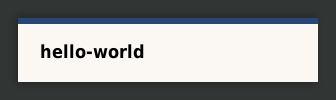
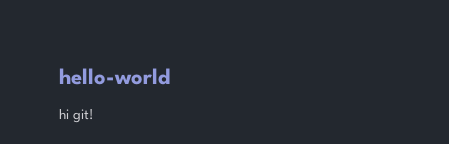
+ hi git!

